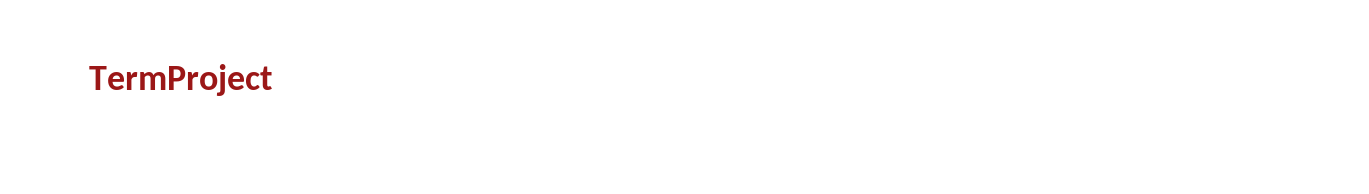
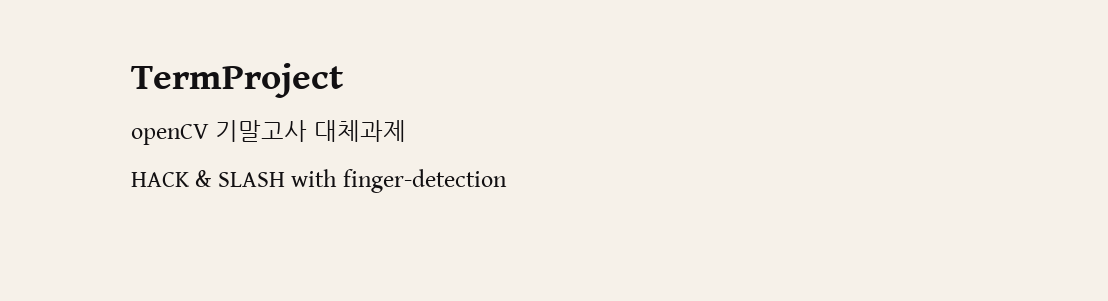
+ openCV 기말고사 대체과제
+ HACK & SLASH with finger-detection

